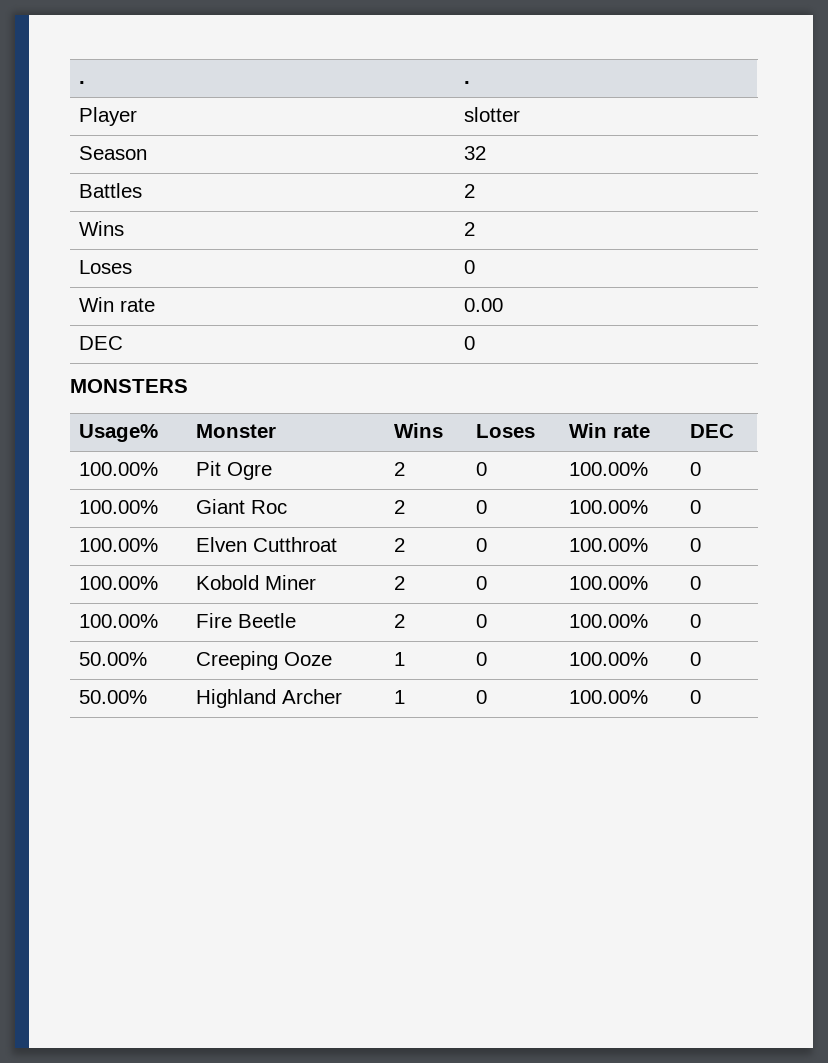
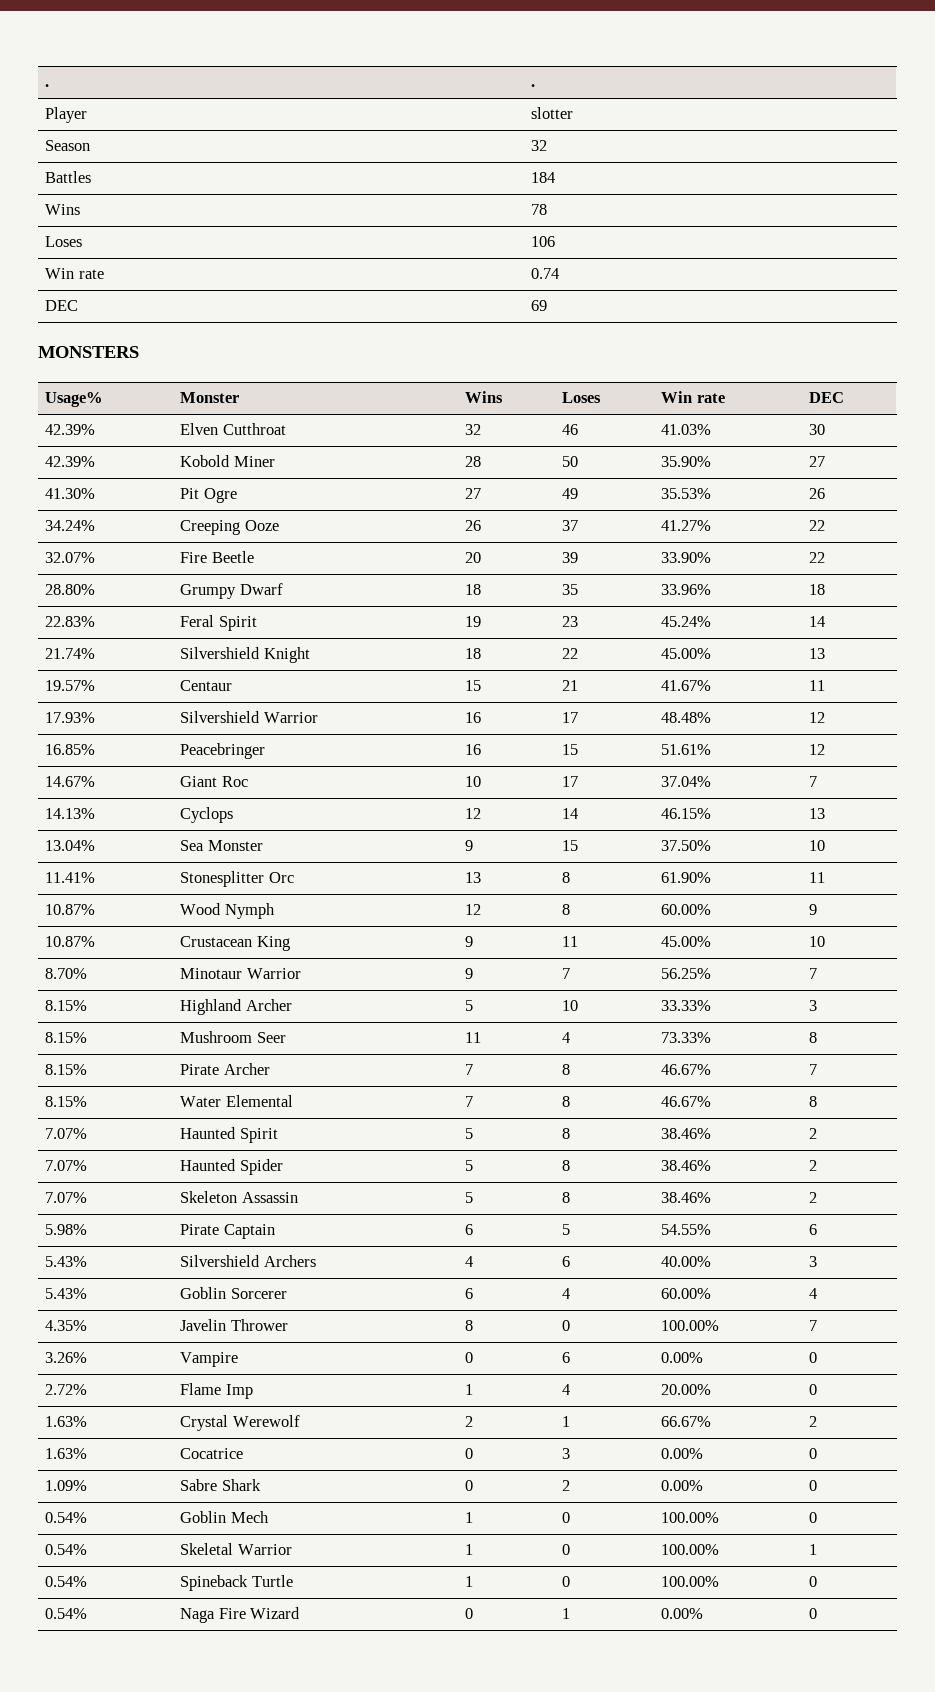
- Battles | 2
- Wins | 2
- Loses | 0
- Win rate | 0.00
+ Battles | 184
+ Wins | 78
+ Loses | 106
+ Win rate | 0.74
- DEC | 0
+ DEC | 69
- 100.00% | Pit Ogre | 2 | 0 | 100.00% | 0
- 100.00% | Giant Roc | 2 | 0 | 100.00% | 0
- 100.00% | Elven Cutthroat | 2 | 0 | 100.00% | 0
- 100.00% | Kobold Miner | 2 | 0 | 100.00% | 0
- 100.00% | Fire Beetle | 2 | 0 | 100.00% | 0
- 50.00% | Creeping Ooze | 1 | 0 | 100.00% | 0
- 50.00% | Highland Archer | 1 | 0 | 100.00% | 0
+ 42.39% | Elven Cutthroat | 32 | 46 | 41.03% | 30
+ 42.39% | Kobold Miner | 28 | 50 | 35.90% | 27
+ 41.30% | Pit Ogre | 27 | 49 | 35.53% | 26
+ 34.24% | Creeping Ooze | 26 | 37 | 41.27% | 22
+ 32.07% | Fire Beetle | 20 | 39 | 33.90% | 22
+ 28.80% | Grumpy Dwarf | 18 | 35 | 33.96% | 18
+ 22.83% | Feral Spirit | 19 | 23 | 45.24% | 14
+ 21.74% | Silvershield Knight | 18 | 22 | 45.00% | 13
+ 19.57% | Centaur | 15 | 21 | 41.67% | 11
+ 17.93% | Silvershield Warrior | 16 | 17 | 48.48% | 12
+ 16.85% | Peacebringer | 16 | 15 | 51.61% | 12
+ 14.67% | Giant Roc | 10 | 17 | 37.04% | 7
+ 14.13% | Cyclops | 12 | 14 | 46.15% | 13
+ 13.04% | Sea Monster | 9 | 15 | 37.50% | 10
+ 11.41% | Stonesplitter Orc | 13 | 8 | 61.90% | 11
+ 10.87% | Wood Nymph | 12 | 8 | 60.00% | 9
+ 10.87% | Crustacean King | 9 | 11 | 45.00% | 10
+ 8.70% | Minotaur Warrior | 9 | 7 | 56.25% | 7
+ 8.15% | Highland Archer | 5 | 10 | 33.33% | 3
+ 8.15% | Mushroom Seer | 11 | 4 | 73.33% | 8
+ 8.15% | Pirate Archer | 7 | 8 | 46.67% | 7
+ 8.15% | Water Elemental | 7 | 8 | 46.67% | 8
+ 7.07% | Haunted Spirit | 5 | 8 | 38.46% | 2
+ 7.07% | Haunted Spider | 5 | 8 | 38.46% | 2
+ 7.07% | Skeleton Assassin | 5 | 8 | 38.46% | 2
+ 5.98% | Pirate Captain | 6 | 5 | 54.55% | 6
+ 5.43% | Silvershield Archers | 4 | 6 | 40.00% | 3
+ 5.43% | Goblin Sorcerer | 6 | 4 | 60.00% | 4
+ 4.35% | Javelin Thrower | 8 | 0 | 100.00% | 7
+ 3.26% | Vampire | 0 | 6 | 0.00% | 0
+ 2.72% | Flame Imp | 1 | 4 | 20.00% | 0
+ 1.63% | Crystal Werewolf | 2 | 1 | 66.67% | 2
+ 1.63% | Cocatrice | 0 | 3 | 0.00% | 0
+ 1.09% | Sabre Shark | 0 | 2 | 0.00% | 0
+ 0.54% | Goblin Mech | 1 | 0 | 100.00% | 0
+ 0.54% | Skeletal Warrior | 1 | 0 | 100.00% | 1
+ 0.54% | Spineback Turtle | 1 | 0 | 100.00% | 0
+ 0.54% | Naga Fire Wizard | 0 | 1 | 0.00% | 0

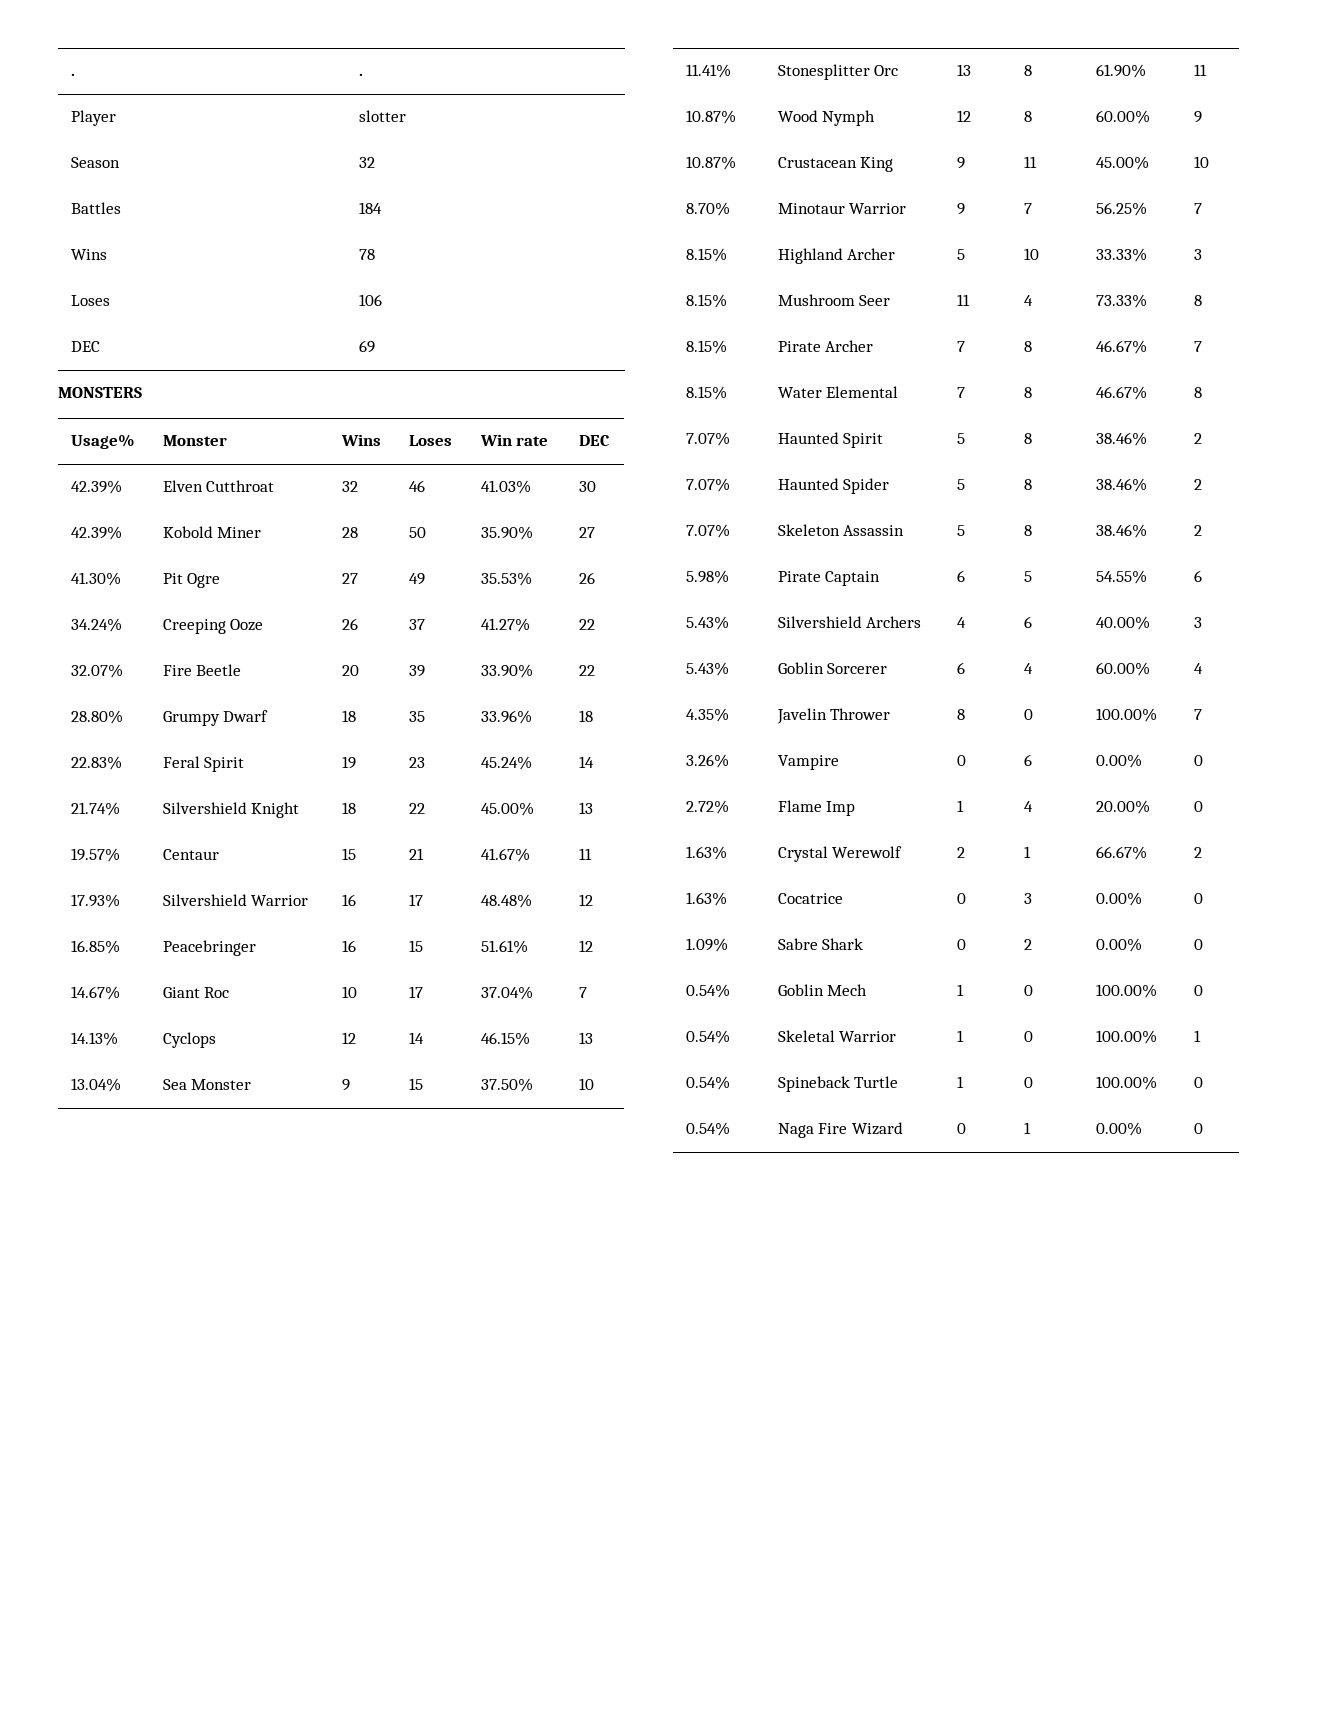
- Win rate | 0.74

